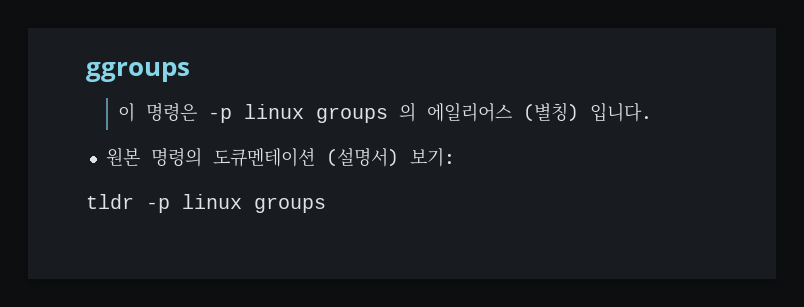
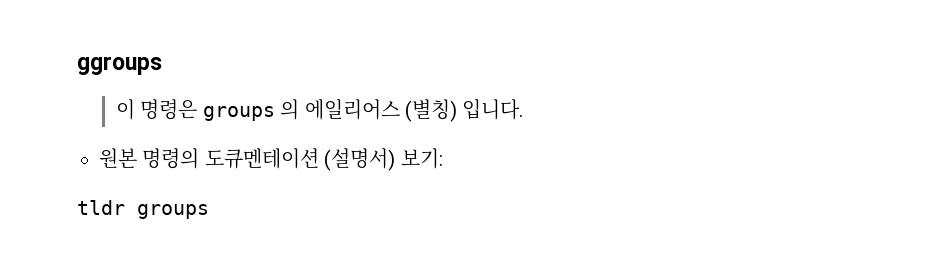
- 이 명령은 -p linux groups 의 에일리어스 (별칭) 입니다.
+ 이 명령은 groups 의 에일리어스 (별칭) 입니다.
- tldr -p linux groups
+ tldr groups

